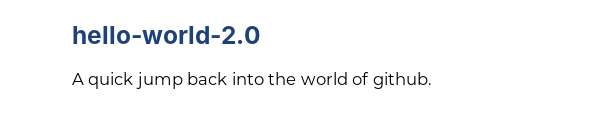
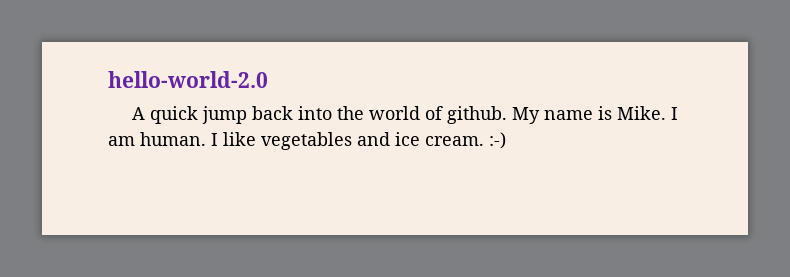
+ My name is Mike. I am human. I like vegetables and ice cream. :-)

